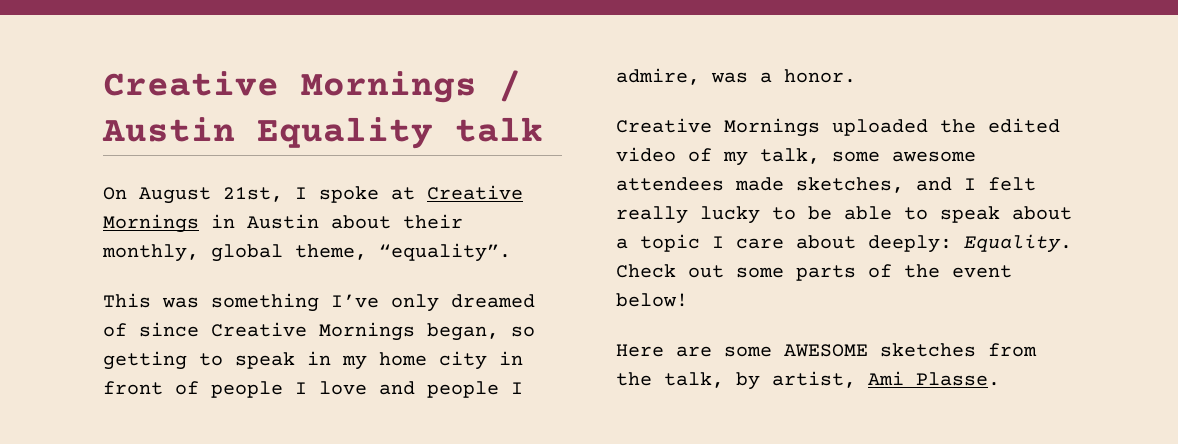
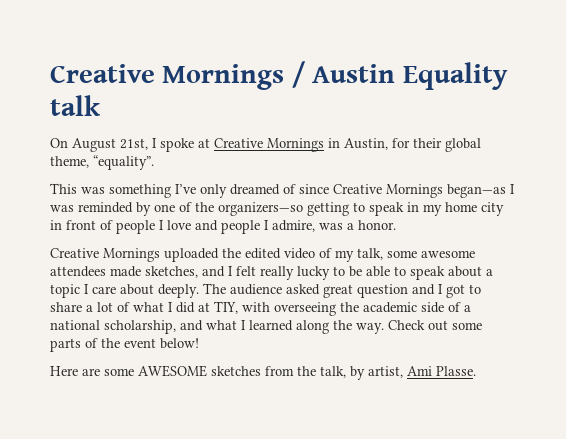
- On August 21st, I spoke at Creative Mornings in Austin about their monthly, global theme, “equality”.
+ On August 21st, I spoke at Creative Mornings in Austin, for their global theme, “equality”.
- This was something I’ve only dreamed of since Creative Mornings began, so getting to speak in my home city in front of people I love and people I admire, was a honor.
+ This was something I’ve only dreamed of since Creative Mornings began—as I was reminded by one of the organizers—so getting to speak in my home city in front of people I love and people I admire, was a honor.
- Creative Mornings uploaded the edited video of my talk, some awesome attendees made sketches, and I felt really lucky to be able to speak about a topic I care about deeply: Equality.
+ Creative Mornings uploaded the edited video of my talk, some awesome attendees made sketches, and I felt really lucky to be able to speak about a topic I care about deeply. The audience asked great question and I got to share a lot of what I did at TIY, with overseeing the academic side of a national scholarship, and what I learned along the way.

